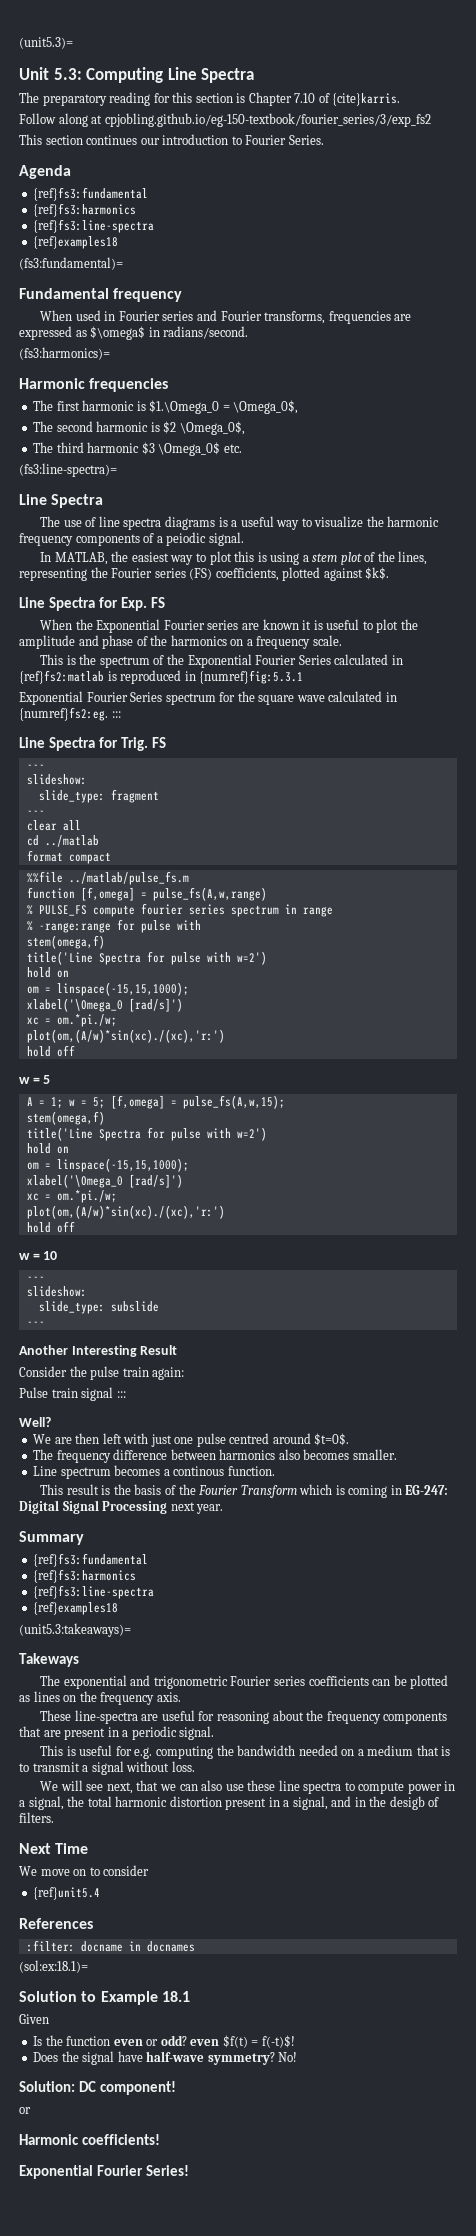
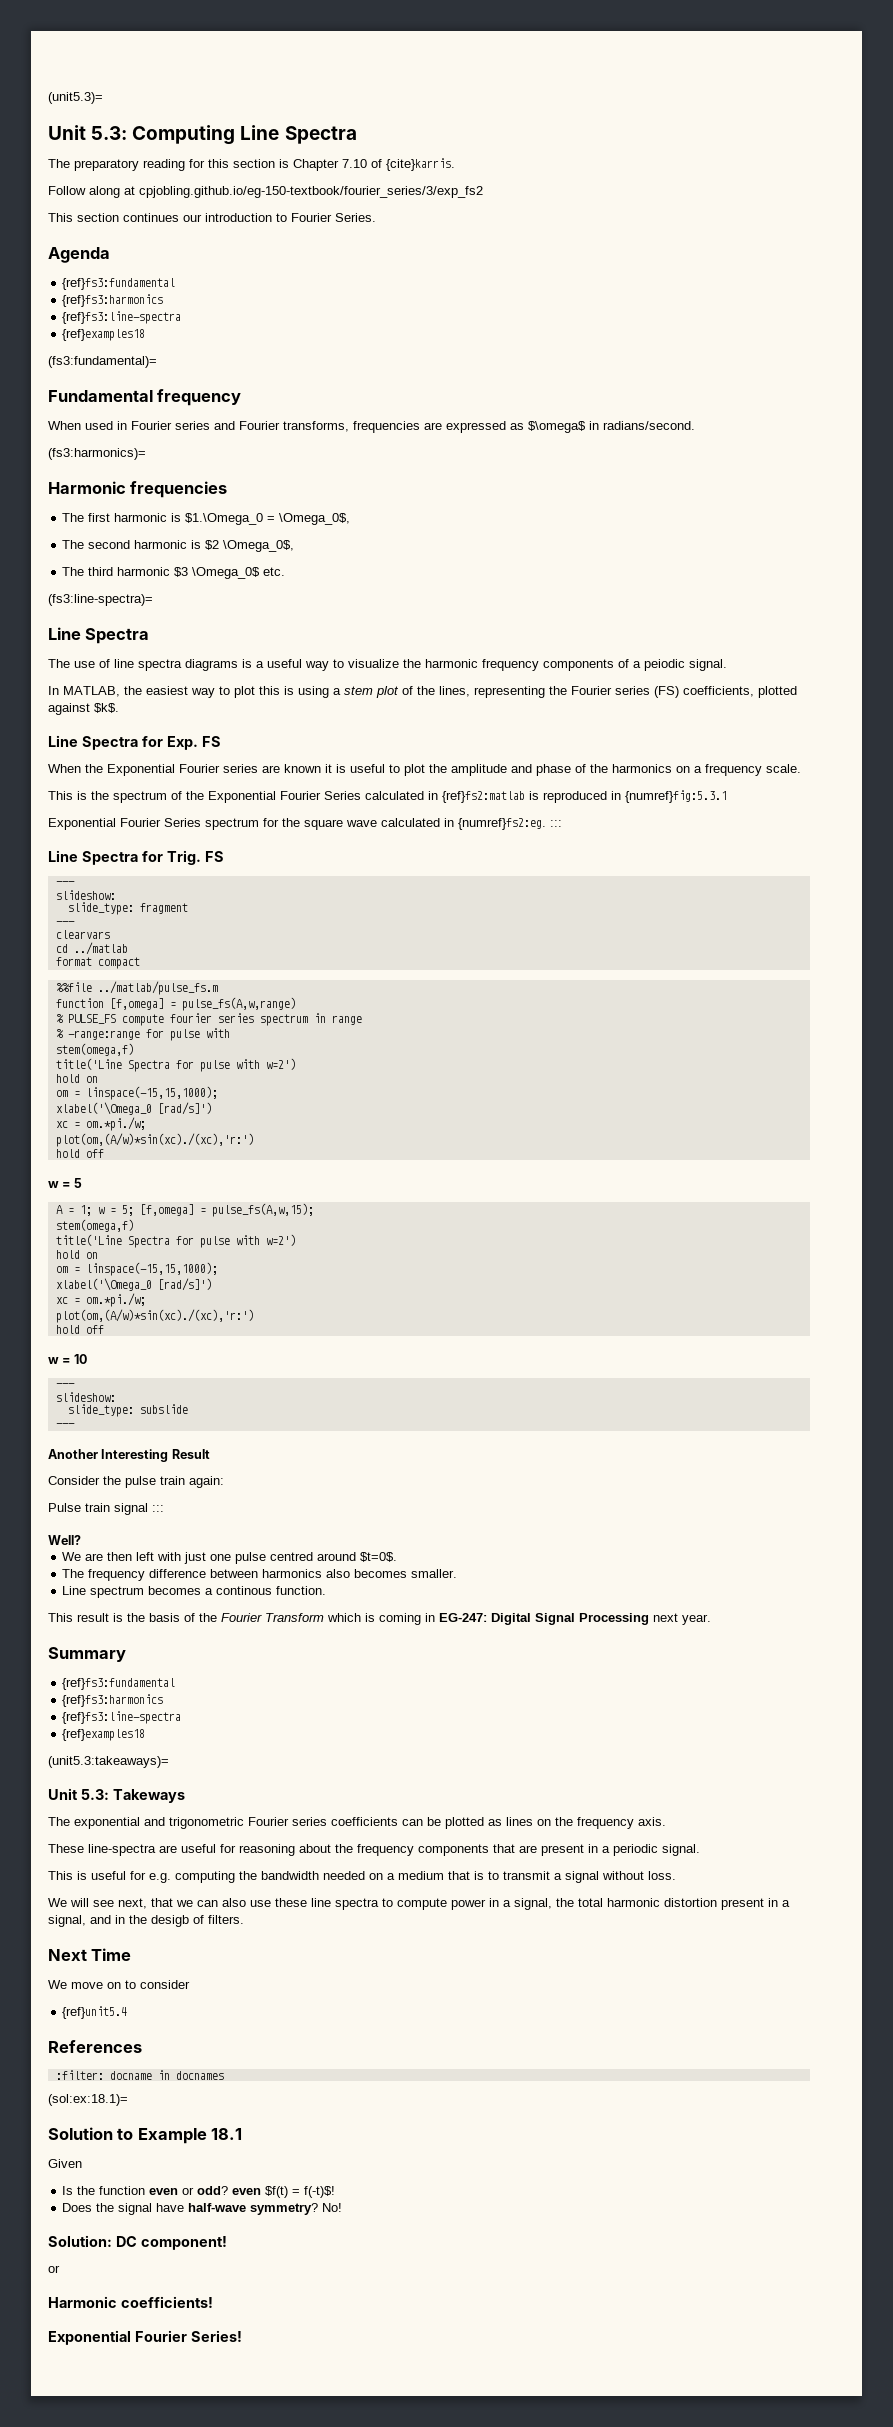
- clear all
+ clearvars
- Takeways
+ Unit 5.3: Takeways

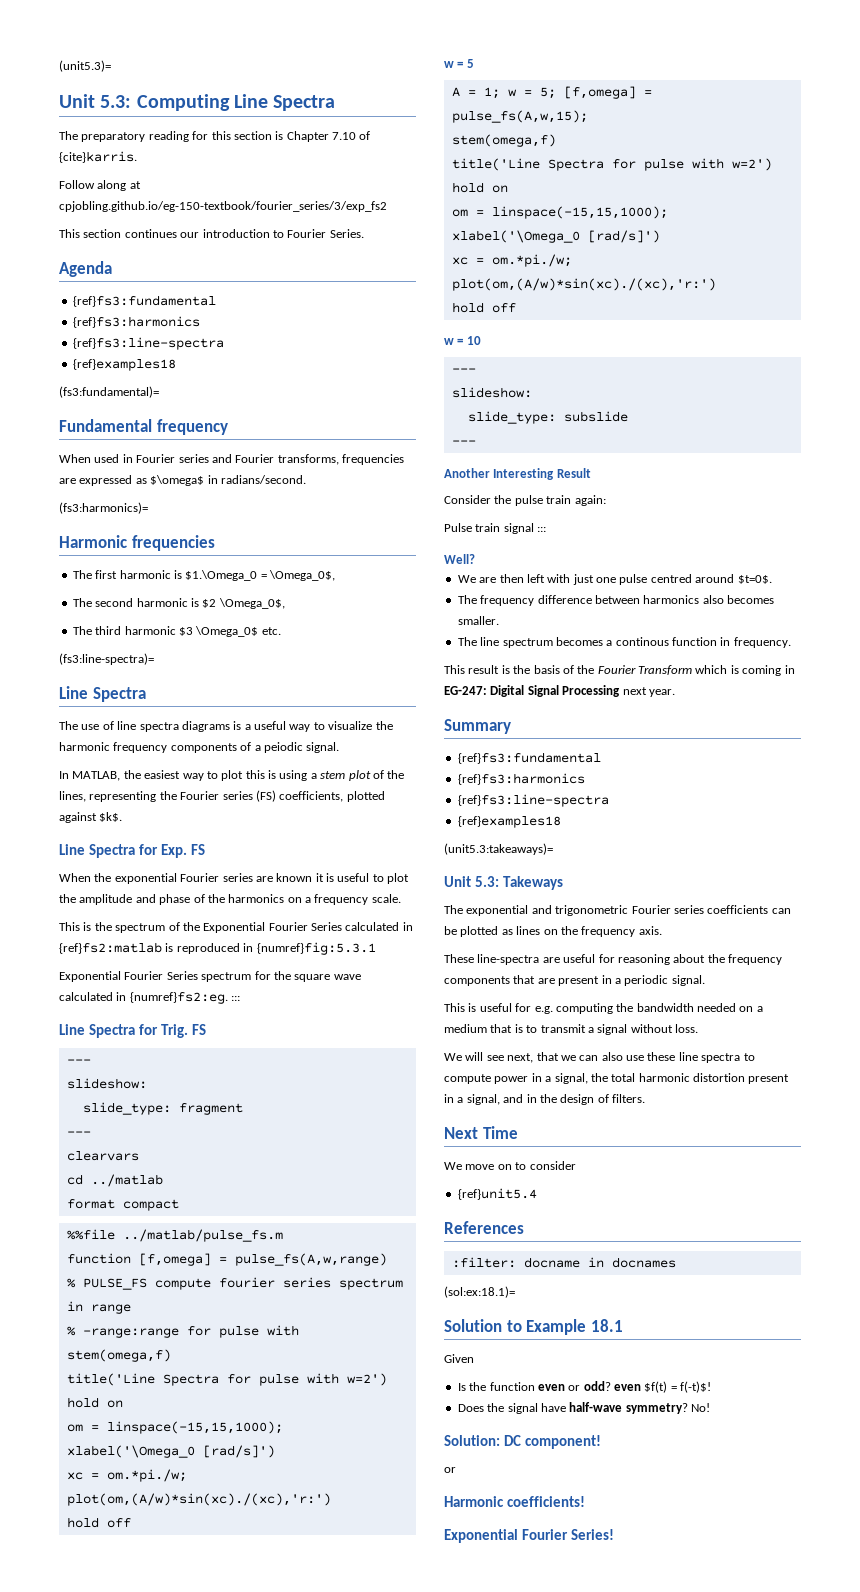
- When the Exponential Fourier series are known it is useful to plot the amplitude and phase of the harmonics on a frequency scale.
+ When the exponential Fourier series are known it is useful to plot the amplitude and phase of the harmonics on a frequency scale.
- Line spectrum becomes a continous function.
+ The line spectrum becomes a continous function in frequency.
- We will see next, that we can also use these line spectra to compute power in a signal, the total harmonic distortion present in a signal, and in the desigb of filters.
+ We will see next, that we can also use these line spectra to compute power in a signal, the total harmonic distortion present in a signal, and in the design of filters.

